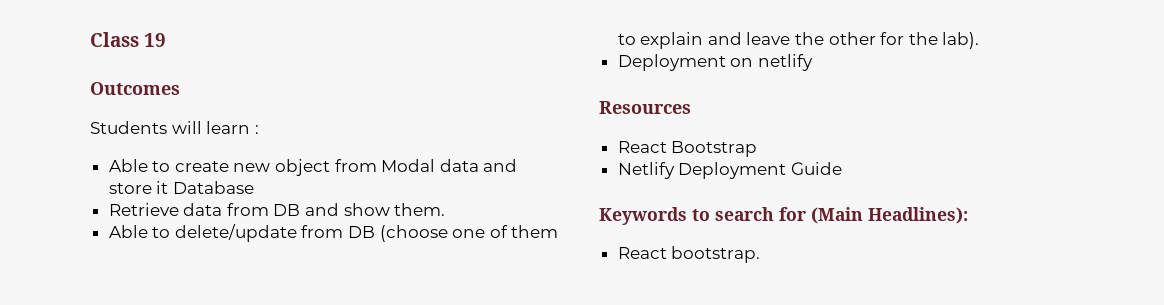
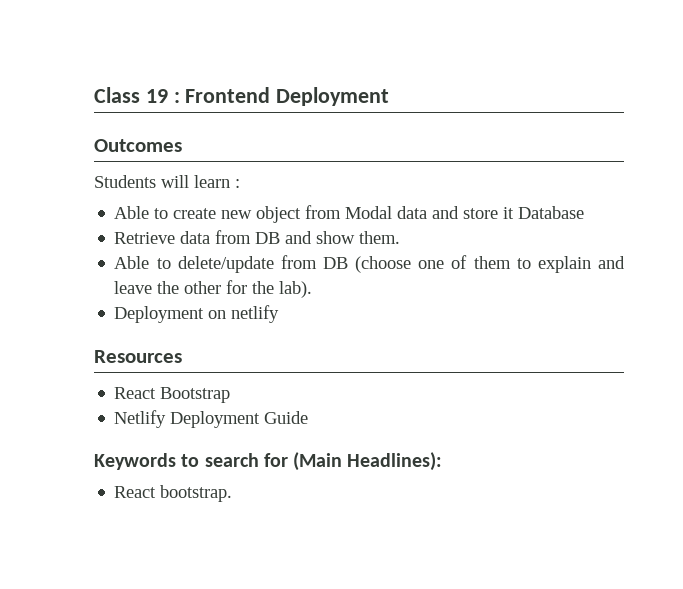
- Class 19
+ Class 19 : Frontend Deployment

